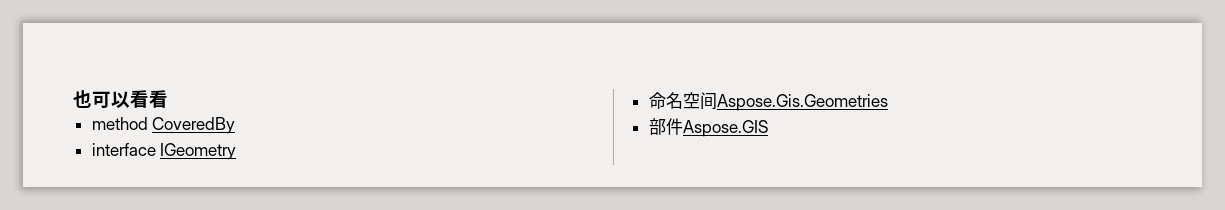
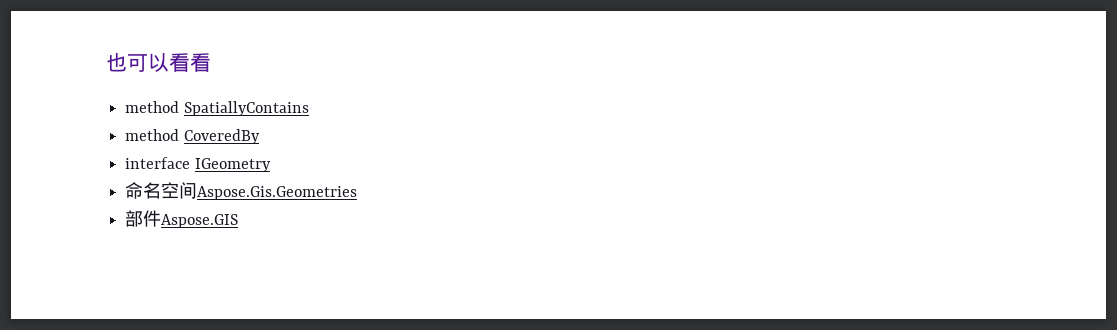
+ method SpatiallyContains

